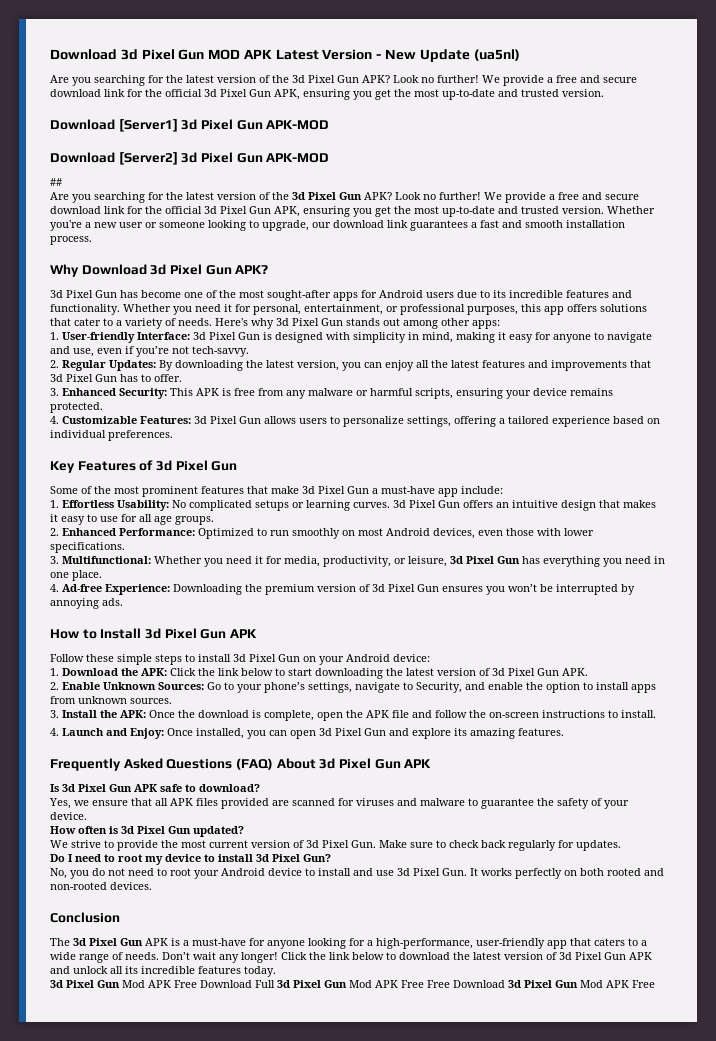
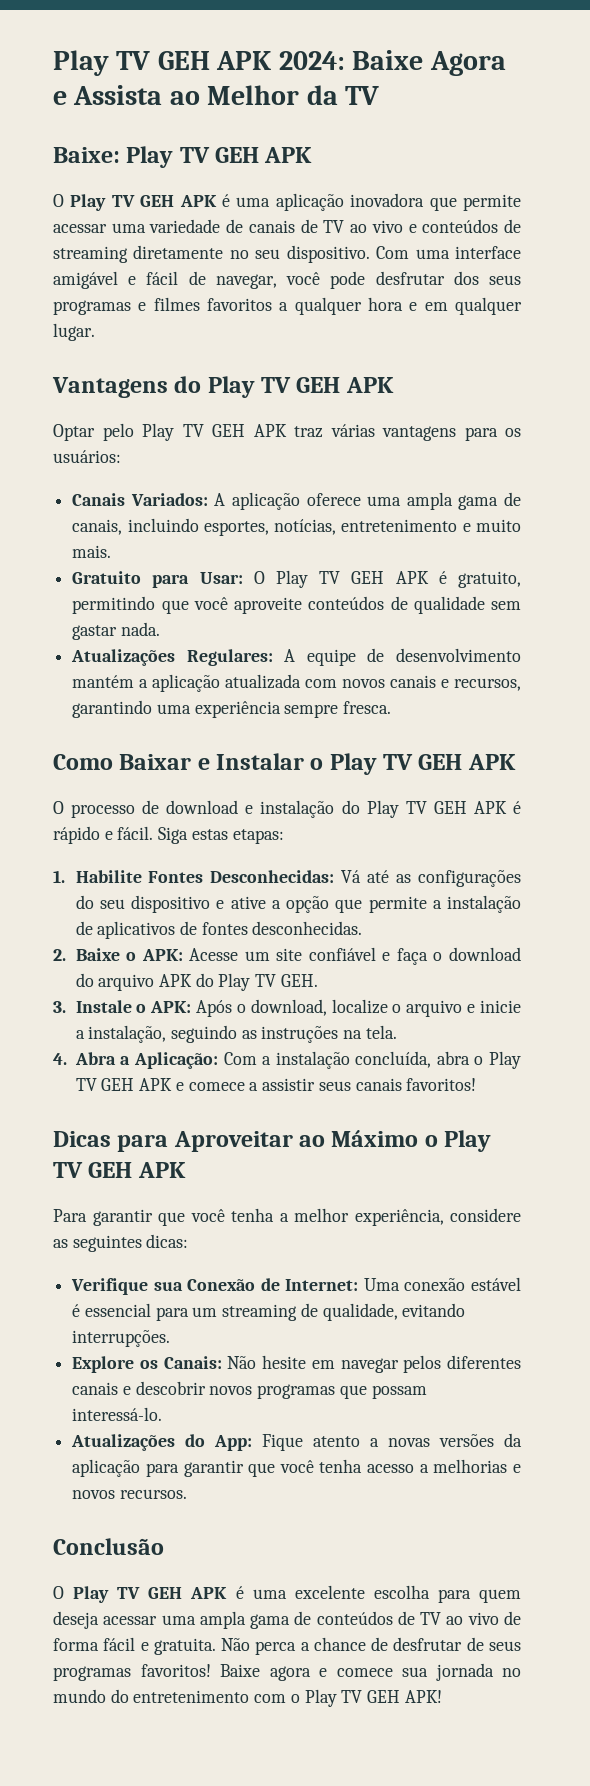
- Download 3d Pixel Gun MOD APK Latest Version - New Update (ua5nl)
- Are you searching for the latest version of the 3d Pixel Gun APK? Look no further! We provide a free and secure download link for the official 3d Pixel Gun APK, ensuring you get the most up-to-date and trusted version.
- Download [Server1] 3d Pixel Gun APK-MOD
- Download [Server2] 3d Pixel Gun APK-MOD
- ##
- Are you searching for the latest version of the 3d Pixel Gun APK? Look no further! We provide a free and secure download link for the official 3d Pixel Gun APK, ensuring you get the most up-to-date and trusted version. Whether you're a new user or someone looking to upgrade, our download link guarantees a fast and smooth installation process.
- Why Download 3d Pixel Gun APK?
- 3d Pixel Gun has become one of the most sought-after apps for Android users due to its incredible features and functionality. Whether you need it for personal, entertainment, or professional purposes, this app offers solutions that cater to a variety of needs. Here's why 3d Pixel Gun stands out among other apps:
- 1. User-friendly Interface: 3d Pixel Gun is designed with simplicity in mind, making it easy for anyone to navigate and use, even if you’re not tech-savvy.
- 2. Regular Updates: By downloading the latest version, you can enjoy all the latest features and improvements that 3d Pixel Gun has to offer.
- 3. Enhanced Security: This APK is free from any malware or harmful scripts, ensuring your device remains protected.
- 4. Customizable Features: 3d Pixel Gun allows users to personalize settings, offering a tailored experience based on individual preferences.
- Key Features of 3d Pixel Gun
- Some of the most prominent features that make 3d Pixel Gun a must-have app include:
- 1. Effortless Usability: No complicated setups or learning curves. 3d Pixel Gun offers an intuitive design that makes it easy to use for all age groups.
- 2. Enhanced Performance: Optimized to run smoothly on most Android devices, even those with lower specifications.
- 3. Multifunctional: Whether you need it for media, productivity, or leisure, 3d Pixel Gun has everything you need in one place.
- 4. Ad-free Experience: Downloading the premium version of 3d Pixel Gun ensures you won’t be interrupted by annoying ads.
- How to Install 3d Pixel Gun APK
- Follow these simple steps to install 3d Pixel Gun on your Android device:
- 1. Download the APK: Click the link below to start downloading the latest version of 3d Pixel Gun APK.
- 2. Enable Unknown Sources: Go to your phone’s settings, navigate to Security, and enable the option to install apps from unknown sources.
- 3. Install the APK: Once the download is complete, open the APK file and follow the on-screen instructions to install.
- 4. Launch and Enjoy: Once installed, you can open 3d Pixel Gun and explore its amazing features.
- Frequently Asked Questions (FAQ) About 3d Pixel Gun APK
- Is 3d Pixel Gun APK safe to download?
- Yes, we ensure that all APK files provided are scanned for viruses and malware to guarantee the safety of your device.
- How often is 3d Pixel Gun updated?
- We strive to provide the most current version of 3d Pixel Gun. Make sure to check back regularly for updates.
- Do I need to root my device to install 3d Pixel Gun?
- No, you do not need to root your Android device to install and use 3d Pixel Gun. It works perfectly on both rooted and non-rooted devices.
- Conclusion
- The 3d Pixel Gun APK is a must-have for anyone looking for a high-performance, user-friendly app that caters to a wide range of needs. Don’t wait any longer! Click the link below to download the latest version of 3d Pixel Gun APK and unlock all its incredible features today.
- 3d Pixel Gun Mod APK Free Download Full 3d Pixel Gun Mod APK Free Free Download 3d Pixel Gun Mod APK Free
+ Play TV GEH APK 2024: Baixe Agora e Assista ao Melhor da TV
+ Baixe: Play TV GEH APK
+ O Play TV GEH APK é uma aplicação inovadora que permite acessar uma variedade de canais de TV ao vivo e conteúdos de streaming diretamente no seu dispositivo. Com uma interface amigável e fácil de navegar, você pode desfrutar dos seus programas e filmes favoritos a qualquer hora e em qualquer lugar.
+ Vantagens do Play TV GEH APK
+ Optar pelo Play TV GEH APK traz várias vantagens para os usuários:
+ Canais Variados: A aplicação oferece uma ampla gama de canais, incluindo esportes, notícias, entretenimento e muito mais.
+ Gratuito para Usar: O Play TV GEH APK é gratuito, permitindo que você aproveite conteúdos de qualidade sem gastar nada.
+ Atualizações Regulares: A equipe de desenvolvimento mantém a aplicação atualizada com novos canais e recursos, garantindo uma experiência sempre fresca.
+ Como Baixar e Instalar o Play TV GEH APK
+ O processo de download e instalação do Play TV GEH APK é rápido e fácil. Siga estas etapas:
+ 1. Habilite Fontes Desconhecidas: Vá até as configurações do seu dispositivo e ative a opção que permite a instalação de aplicativos de fontes desconhecidas.
+ 2. Baixe o APK: Acesse um site confiável e faça o download do arquivo APK do Play TV GEH.
+ 3. Instale o APK: Após o download, localize o arquivo e inicie a instalação, seguindo as instruções na tela.
+ 4. Abra a Aplicação: Com a instalação concluída, abra o Play TV GEH APK e comece a assistir seus canais favoritos!
+ Dicas para Aproveitar ao Máximo o Play TV GEH APK
+ Para garantir que você tenha a melhor experiência, considere as seguintes dicas:
+ Verifique sua Conexão de Internet: Uma conexão estável é essencial para um streaming de qualidade, evitando interrupções.
+ Explore os Canais: Não hesite em navegar pelos diferentes canais e descobrir novos programas que possam interessá-lo.
+ Atualizações do App: Fique atento a novas versões da aplicação para garantir que você tenha acesso a melhorias e novos recursos.
+ Conclusão
+ O Play TV GEH APK é uma excelente escolha para quem deseja acessar uma ampla gama de conteúdos de TV ao vivo de forma fácil e gratuita. Não perca a chance de desfrutar de seus programas favoritos! Baixe agora e comece sua jornada no mundo do entretenimento com o Play TV GEH APK!

